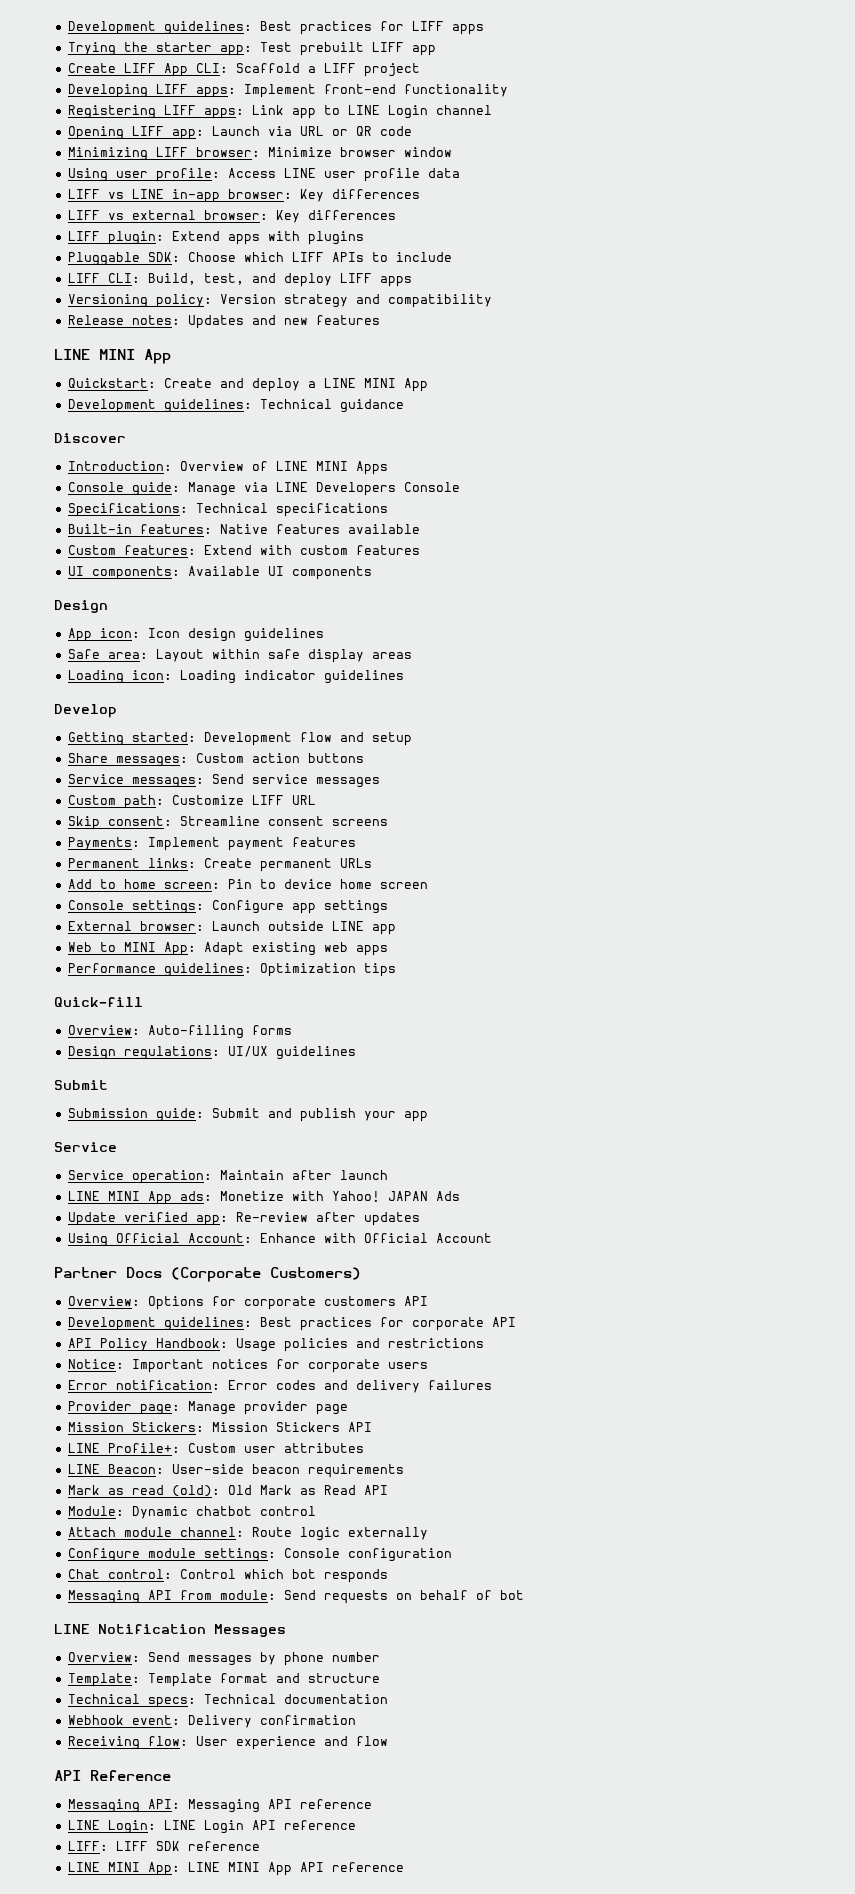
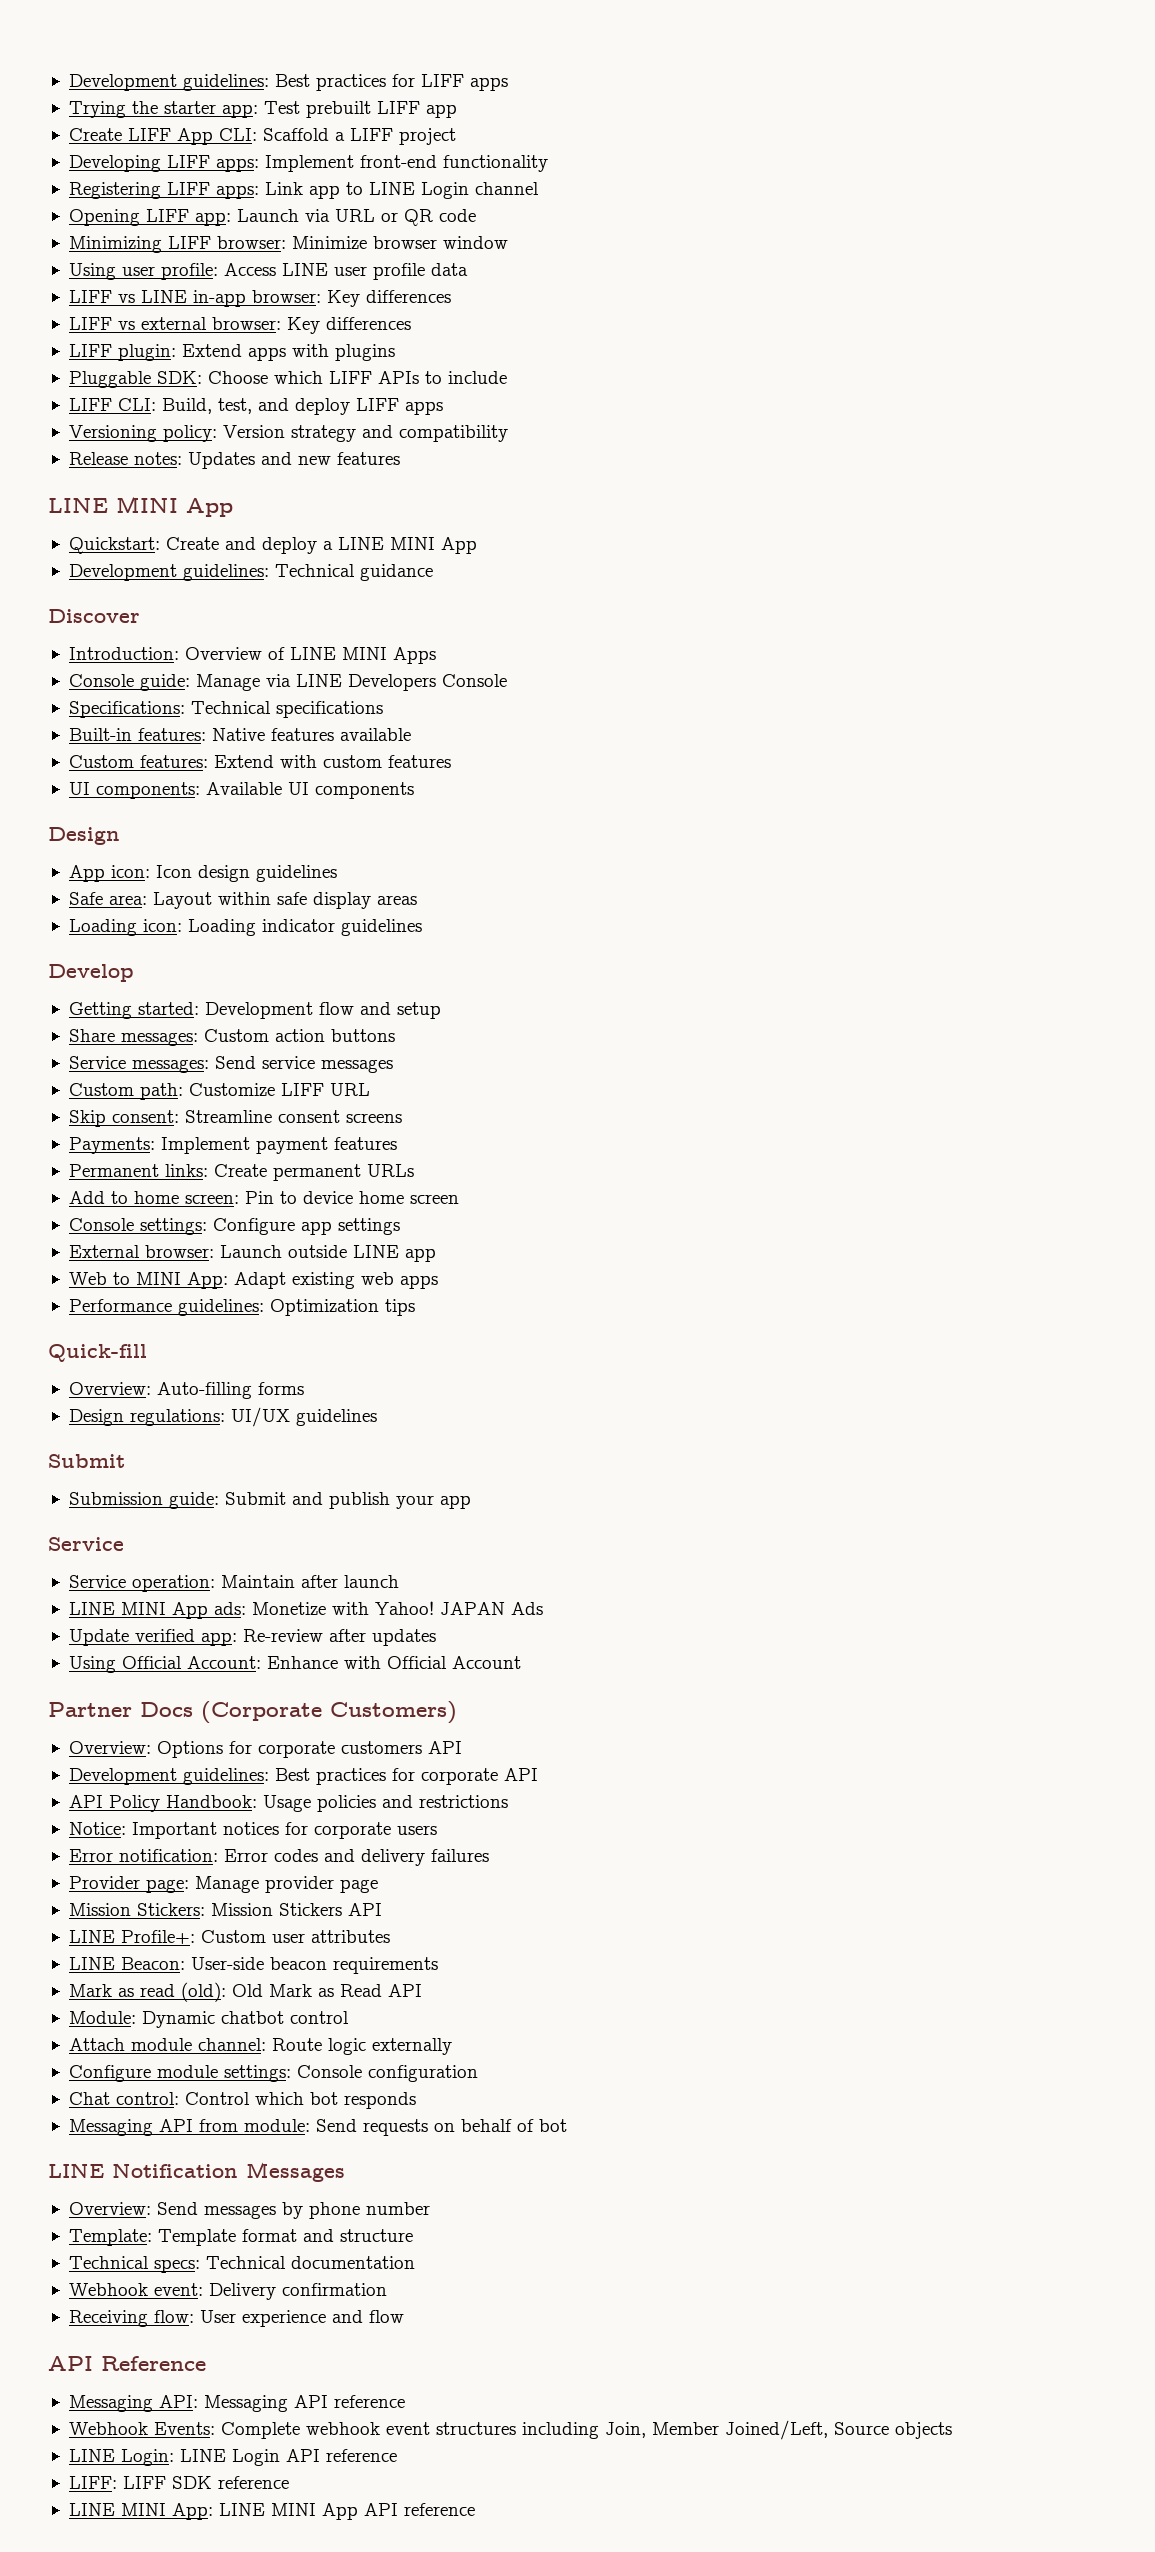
+ Webhook Events: Complete webhook event structures including Join, Member Joined/Left, Source objects

